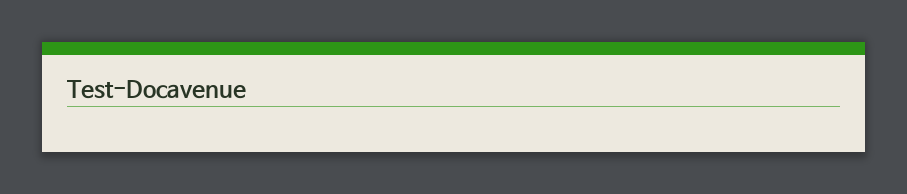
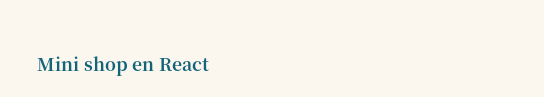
- Test-Docavenue
+ Mini shop en React

